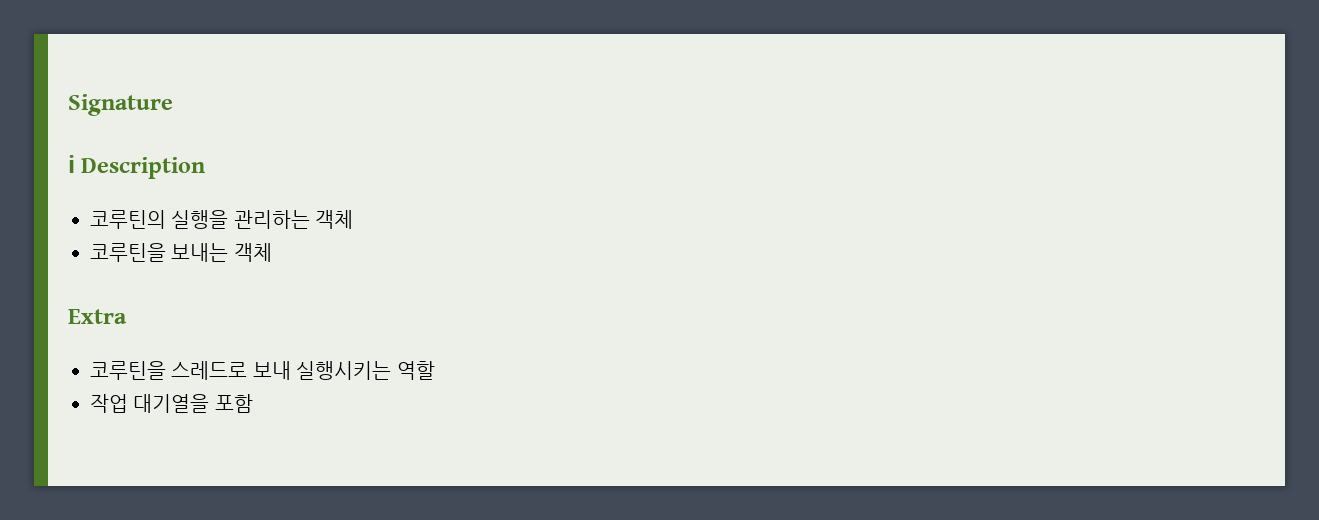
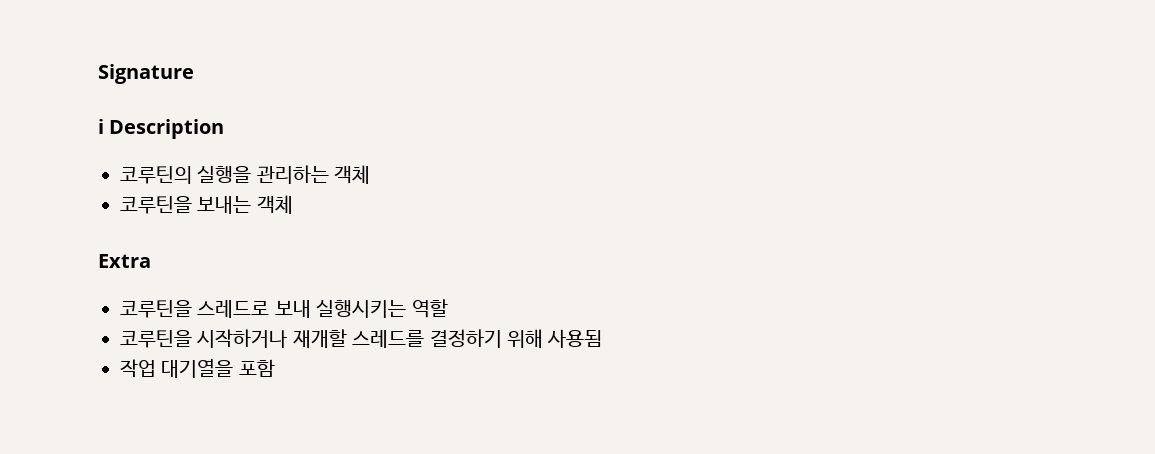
+ 코루틴을 시작하거나 재개할 스레드를 결정하기 위해 사용됨

